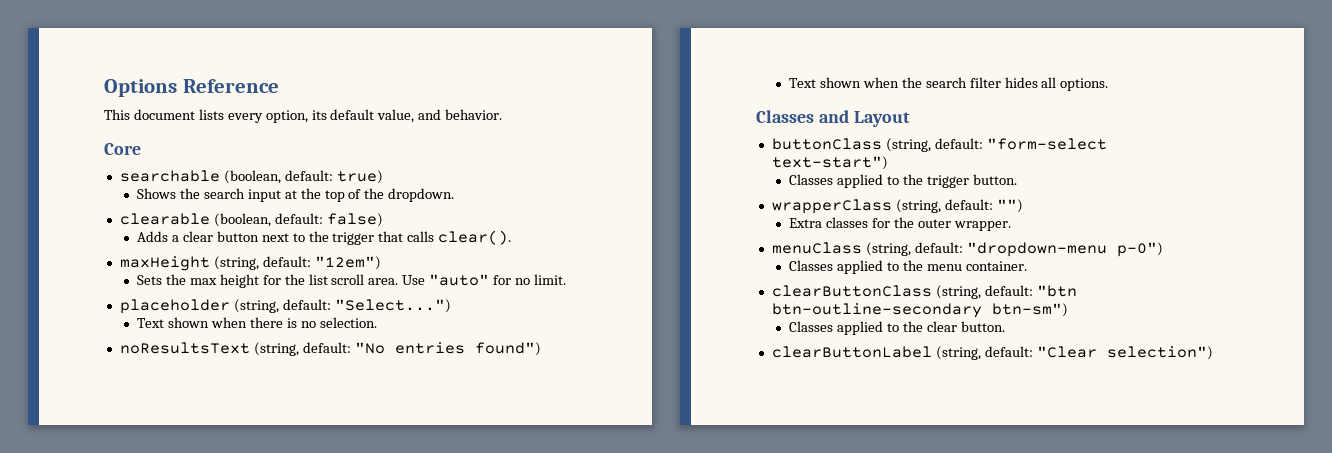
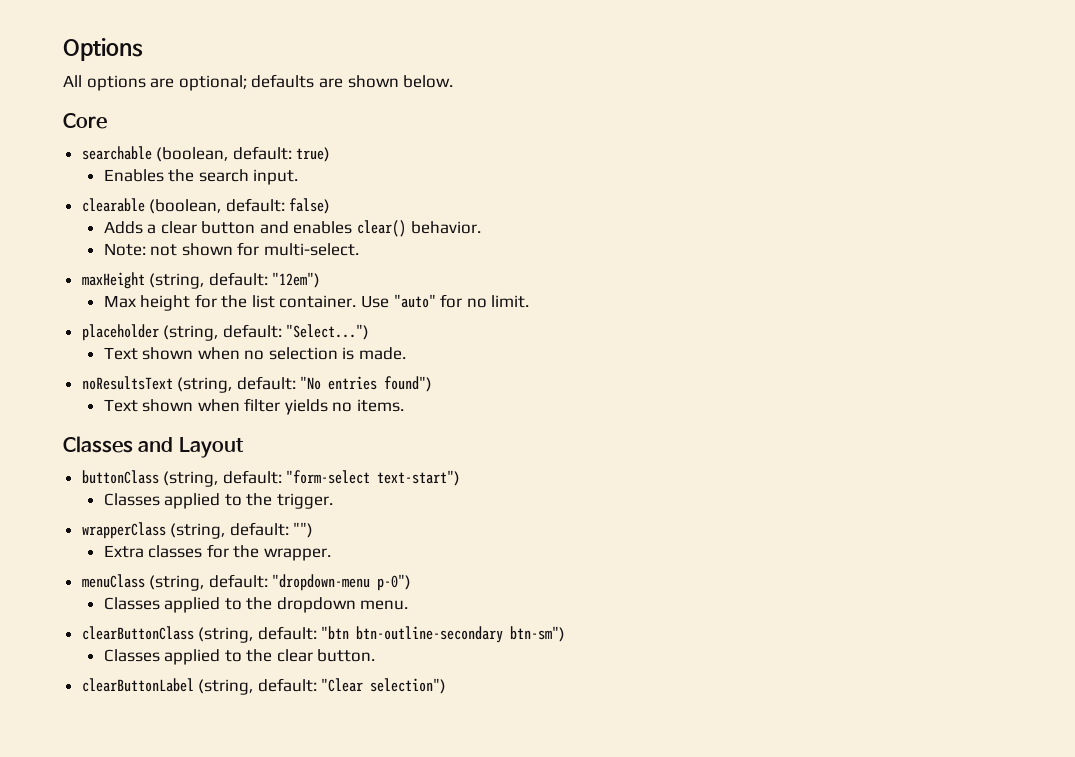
- Options Reference
- This document lists every option, its default value, and behavior.
+ Options
+ All options are optional; defaults are shown below.
- Shows the search input at the top of the dropdown.
+ Enables the search input.
- Adds a clear button next to the trigger that calls clear().
+ Adds a clear button and enables clear() behavior.
+ Note: not shown for multi-select.
- Sets the max height for the list scroll area.
+ Max height for the list container.
- Text shown when there is no selection.
+ Text shown when no selection is made.
- Text shown when the search filter hides all options.
+ Text shown when filter yields no items.
- Classes applied to the trigger button.
+ Classes applied to the trigger.
- Extra classes for the outer wrapper.
+ Extra classes for the wrapper.
- Classes applied to the menu container.
+ Classes applied to the dropdown menu.

